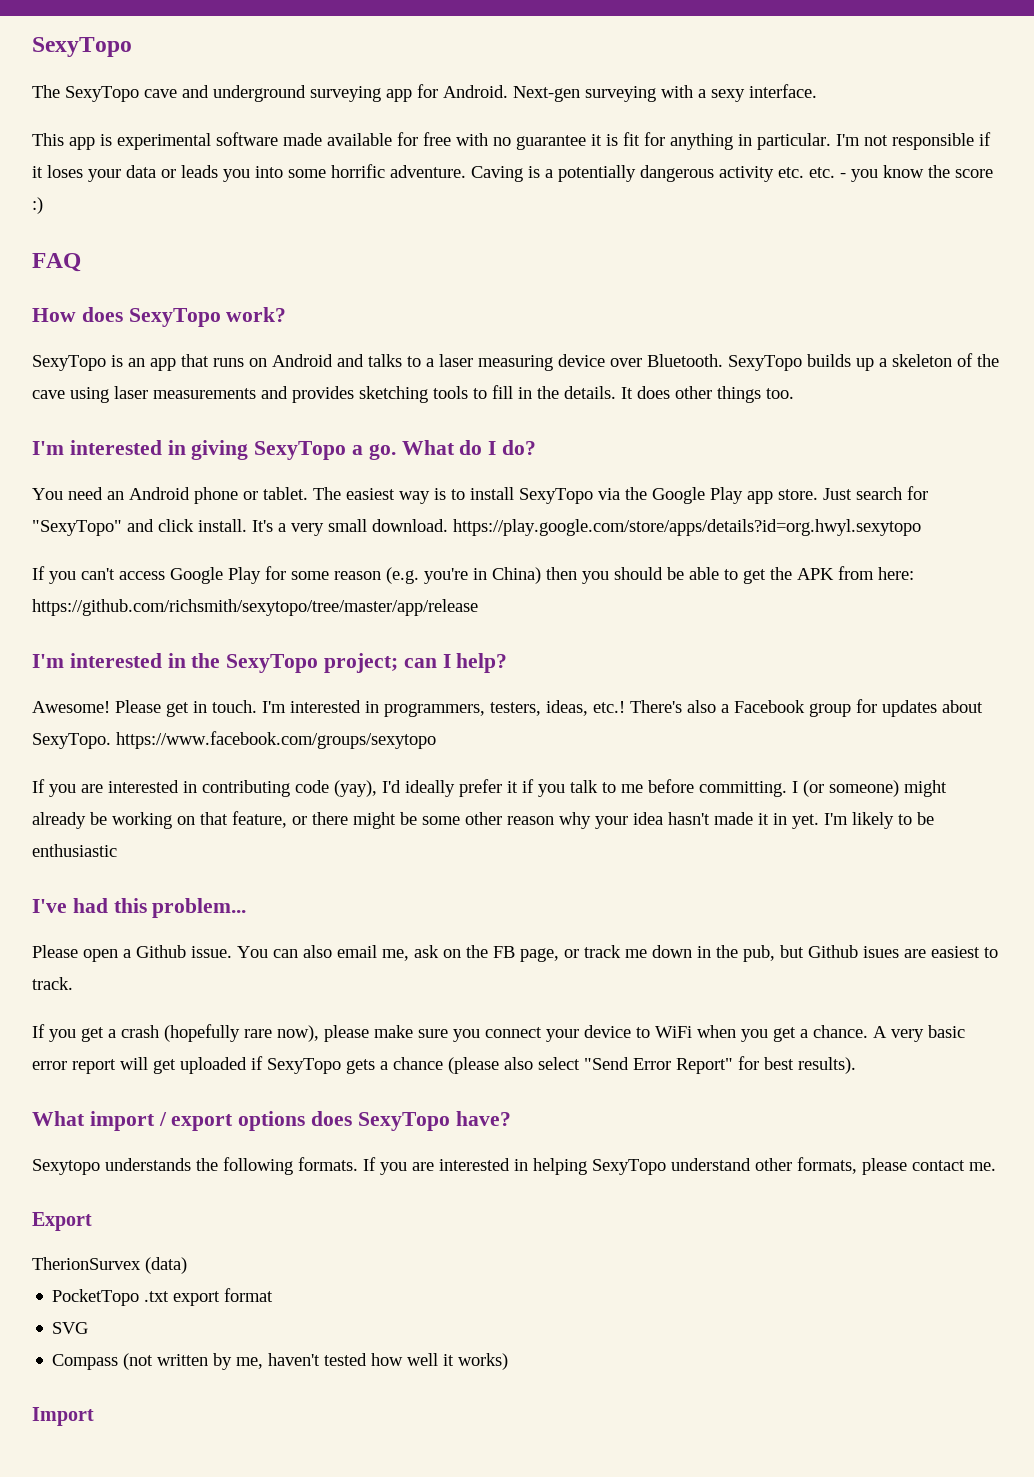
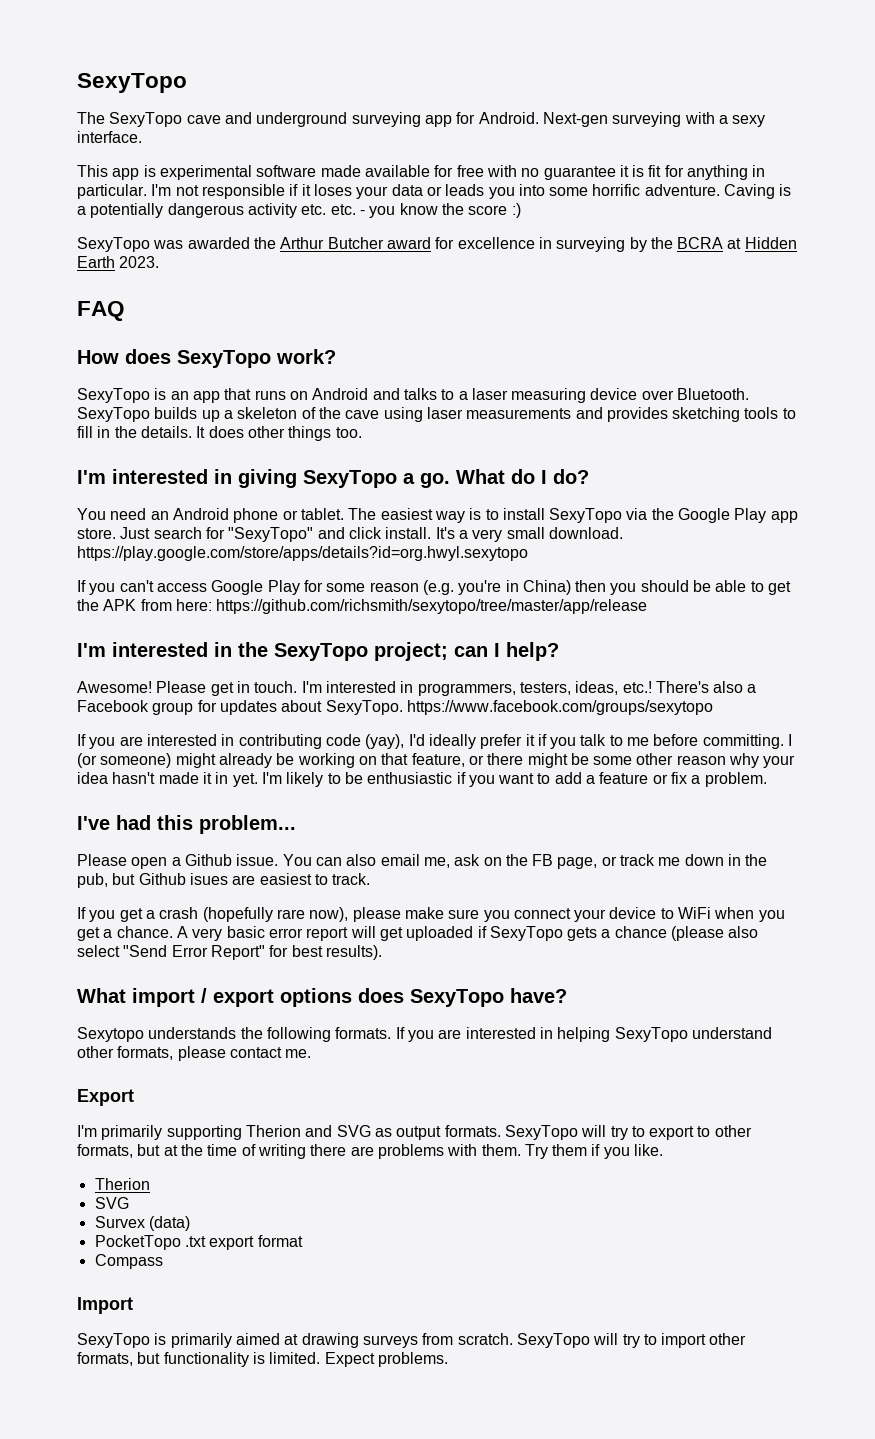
+ SexyTopo was awarded the Arthur Butcher award for excellence in surveying by the BCRA at Hidden Earth 2023.
- I'm likely to be enthusiastic
+ I'm likely to be enthusiastic if you want to add a feature or fix a problem.
- TherionSurvex (data)
+ I'm primarily supporting Therion and SVG as output formats. SexyTopo will try to export to other formats, but at the time of writing there are problems with them. Try them if you like.
+ Therion
+ SVG
+ Survex (data)
- SVG
- Compass (not written by me, haven't tested how well it works)
+ Compass
  Import
+ SexyTopo is primarily aimed at drawing surveys from scratch. SexyTopo will try to import other formats, but functionality is limited. Expect problems.

